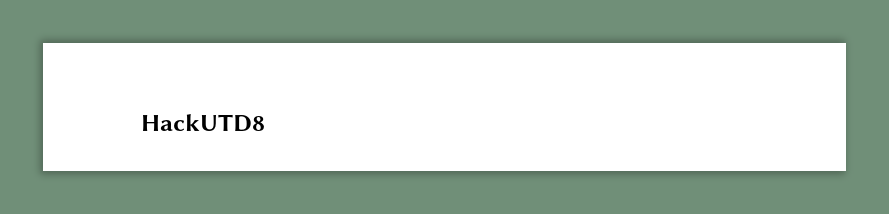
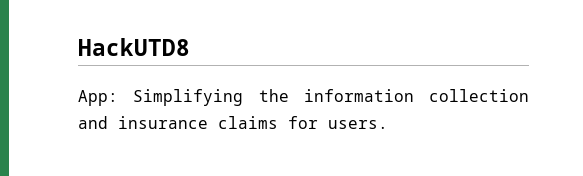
+ App: Simplifying the information collection and insurance claims for users.

